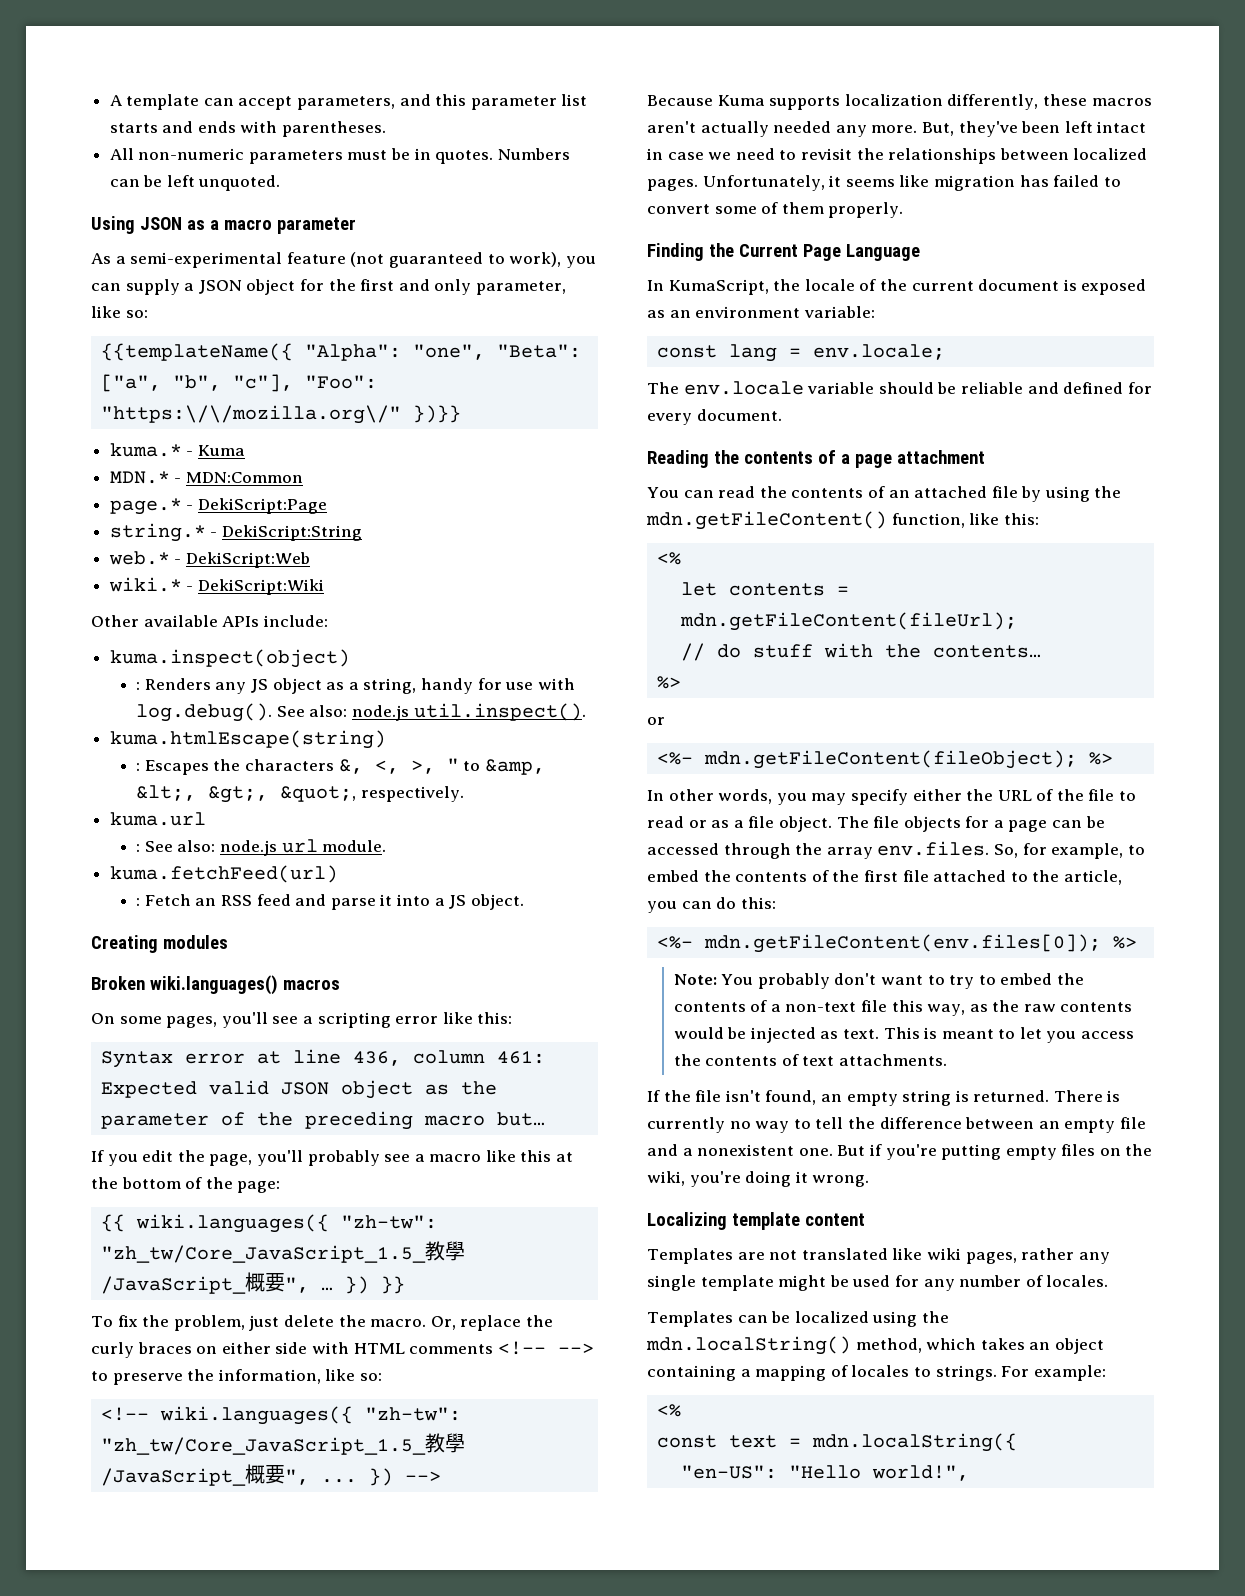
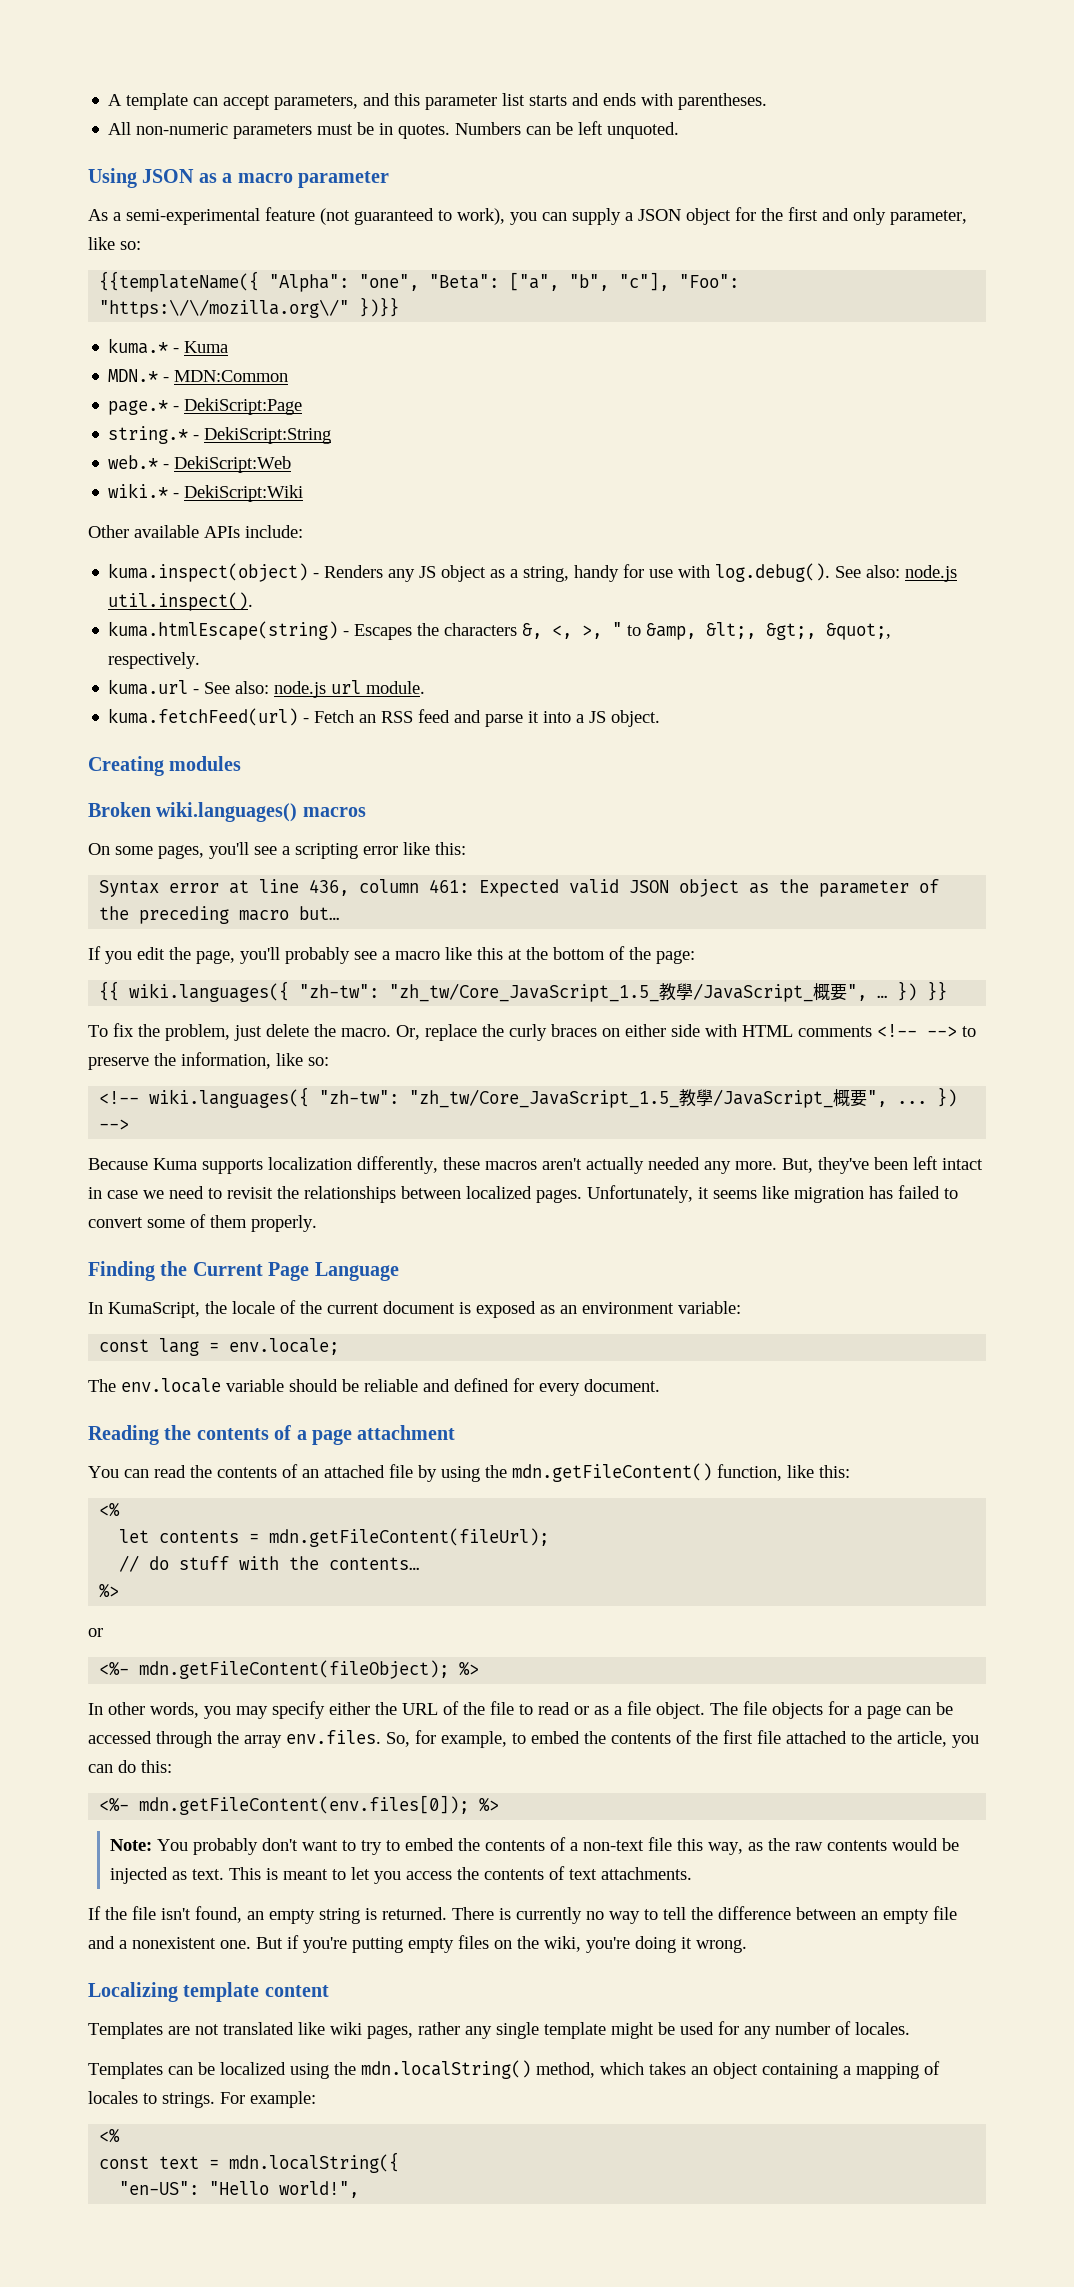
- kuma.inspect(object)
- : Renders any JS object as a string, handy for use with log.debug(). See also: node.js util.inspect().
+ kuma.inspect(object) - Renders any JS object as a string, handy for use with log.debug(). See also: node.js util.inspect().
- kuma.htmlEscape(string)
- : Escapes the characters &, <, >, " to &amp, &lt;, &gt;, &quot;, respectively.
+ kuma.htmlEscape(string) - Escapes the characters &, <, >, " to &amp, &lt;, &gt;, &quot;, respectively.
- kuma.url
- : See also: node.js url module.
+ kuma.url - See also: node.js url module.
- kuma.fetchFeed(url)
- : Fetch an RSS feed and parse it into a JS object.
+ kuma.fetchFeed(url) - Fetch an RSS feed and parse it into a JS object.

